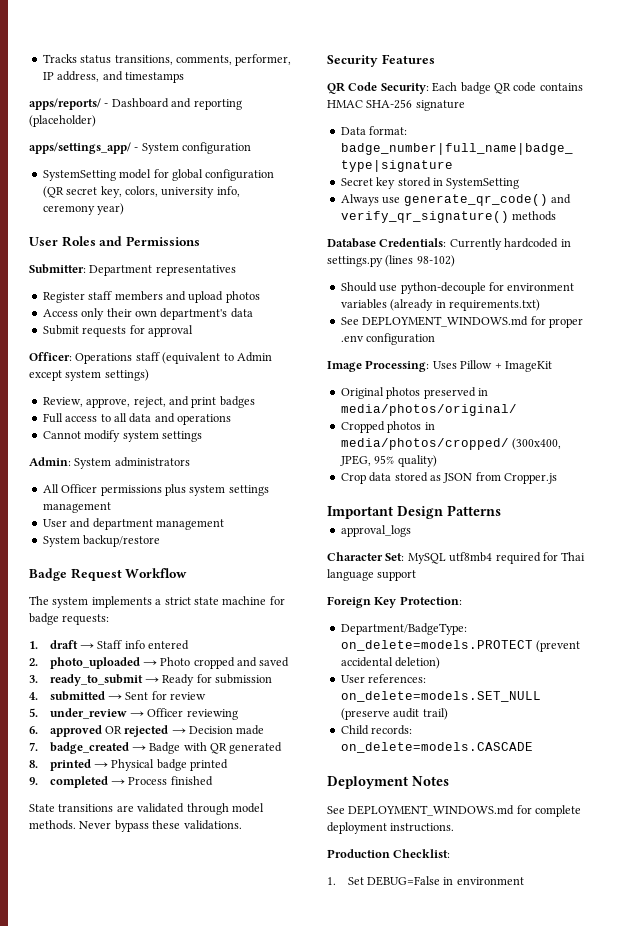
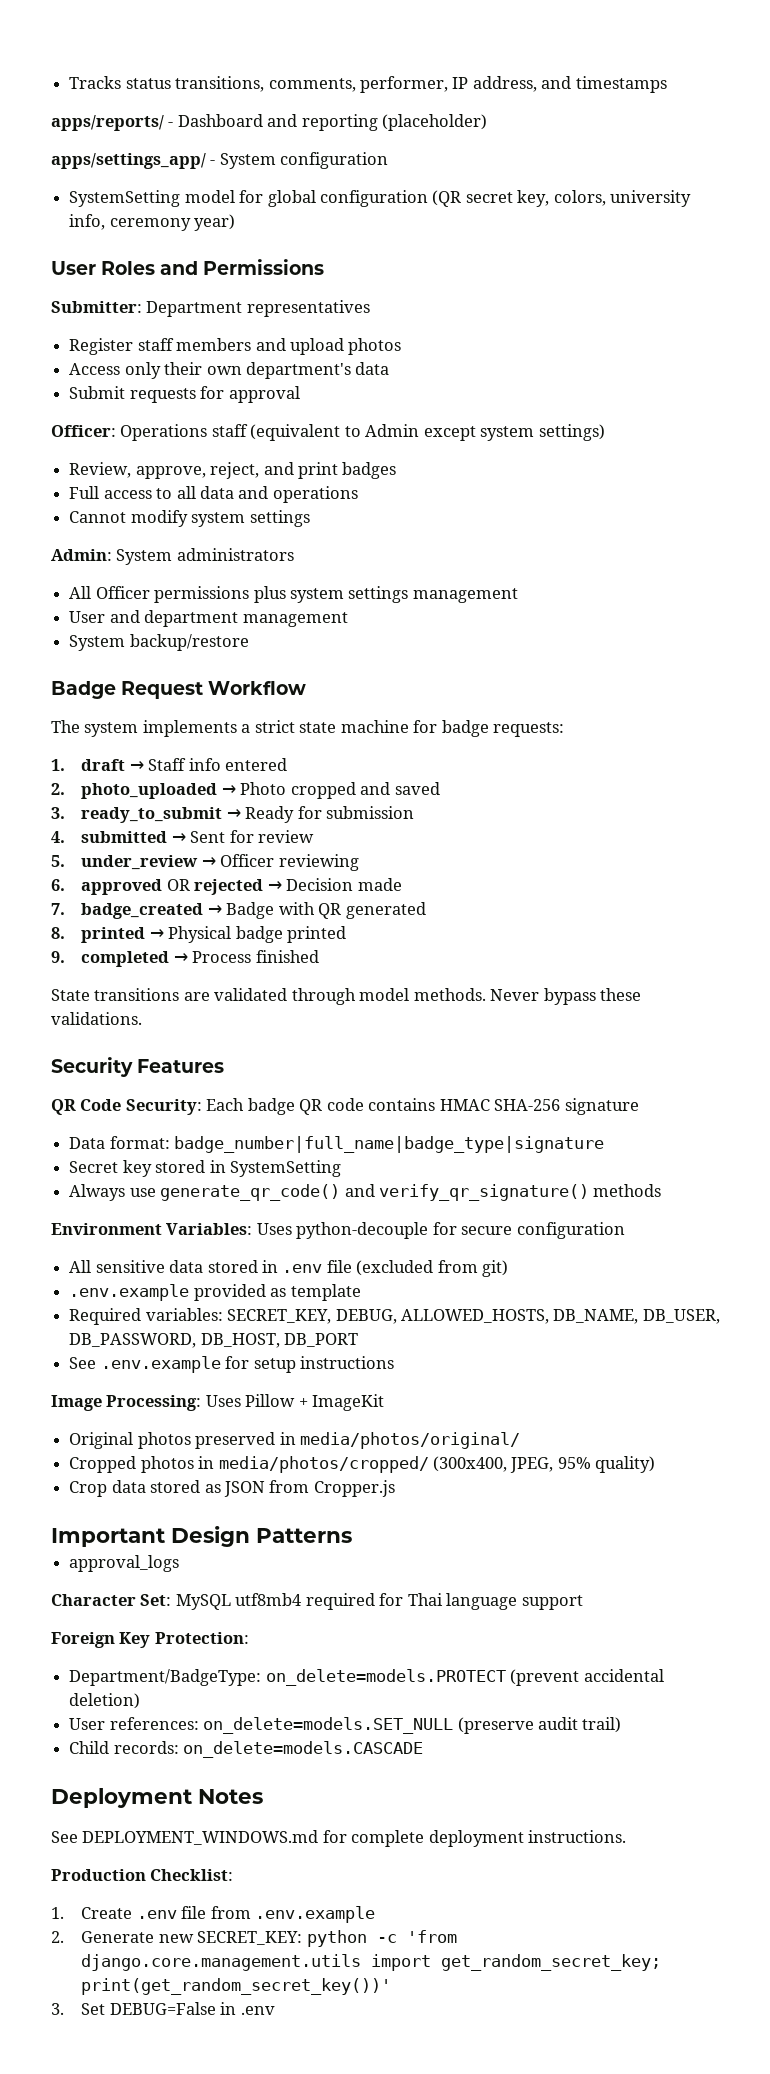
- Database Credentials: Currently hardcoded in settings.py (lines 98-102)
- Should use python-decouple for environment variables (already in requirements.txt)
- See DEPLOYMENT_WINDOWS.md for proper .env configuration
+ Environment Variables: Uses python-decouple for secure configuration
+ All sensitive data stored in .env file (excluded from git)
+ .env.example provided as template
+ Required variables: SECRET_KEY, DEBUG, ALLOWED_HOSTS, DB_NAME, DB_USER, DB_PASSWORD, DB_HOST, DB_PORT
+ See .env.example for setup instructions
- 1. Set DEBUG=False in environment
+ 1. Create .env file from .env.example
+ 2. Generate new SECRET_KEY: python -c 'from django.core.management.utils import get_random_secret_key; print(get_random_secret_key())'
+ 3. Set DEBUG=False in .env

